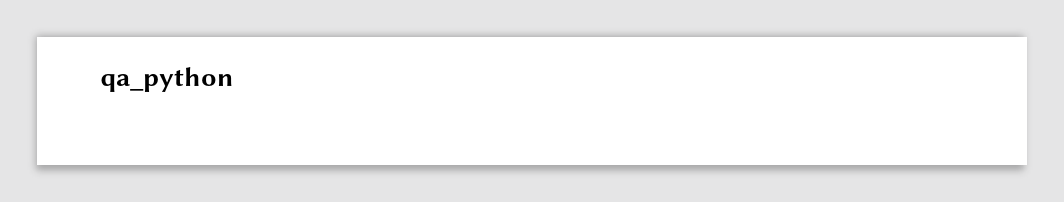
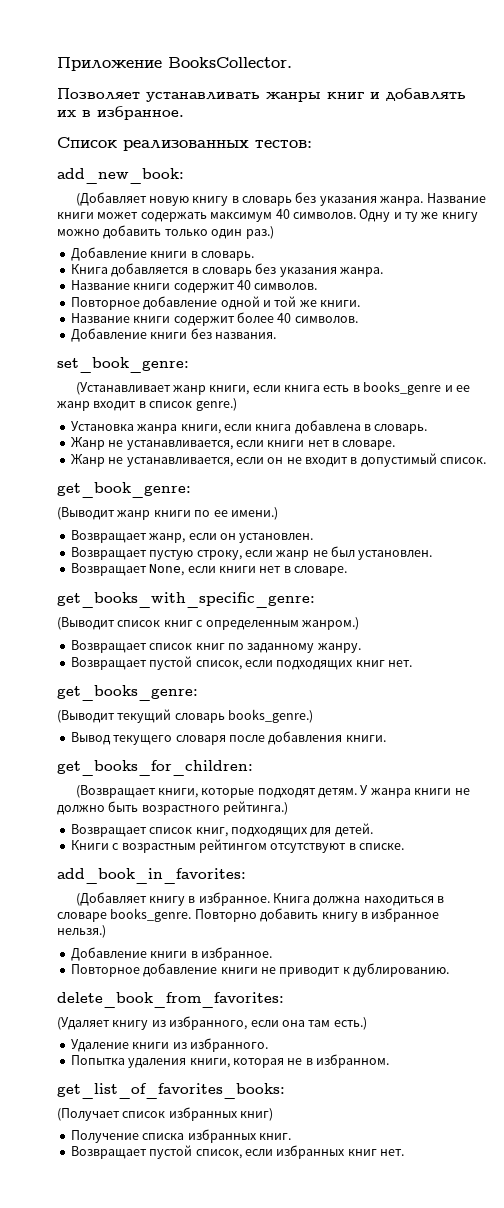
- qa_python
+ Приложение BooksCollector.
+ Позволяет устанавливать жанры книг и добавлять их в избранное.
+ Список реализованных тестов:
+ add_new_book:
+ (Добавляет новую книгу в словарь без указания жанра. Название книги может содержать максимум 40 символов. Одну и ту же книгу можно добавить только один раз.)
+ Добавление книги в словарь.
+ Книга добавляется в словарь без указания жанра.
+ Название книги содержит 40 символов.
+ Повторное добавление одной и той же книги.
+ Название книги содержит более 40 символов.
+ Добавление книги без названия.
+ set_book_genre:
+ (Устанавливает жанр книги, если книга есть в books_genre и ее жанр входит в список genre.)
+ Установка жанра книги, если книга добавлена в словарь.
+ Жанр не устанавливается, если книги нет в словаре.
+ Жанр не устанавливается, если он не входит в допустимый список.
+ get_book_genre:
+ (Выводит жанр книги по ее имени.)
+ Возвращает жанр, если он установлен.
+ Возвращает пустую строку, если жанр не был установлен.
+ Возвращает None, если книги нет в словаре.
+ get_books_with_specific_genre:
+ (Выводит список книг с определенным жанром.)
+ Возвращает список книг по заданному жанру.
+ Возвращает пустой список, если подходящих книг нет.
+ get_books_genre:
+ (Выводит текущий словарь books_genre.)
+ Вывод текущего словаря после добавления книги.
+ get_books_for_children:
+ (Возвращает книги, которые подходят детям. У жанра книги не должно быть возрастного рейтинга.)
+ Возвращает список книг, подходящих для детей.
+ Книги с возрастным рейтингом отсутствуют в списке.
+ add_book_in_favorites:
+ (Добавляет книгу в избранное. Книга должна находиться в словаре books_genre. Повторно добавить книгу в избранное нельзя.)
+ Добавление книги в избранное.
+ Повторное добавление книги не приводит к дублированию.
+ delete_book_from_favorites:
+ (Удаляет книгу из избранного, если она там есть.)
+ Удаление книги из избранного.
+ Попытка удаления книги, которая не в избранном.
+ get_list_of_favorites_books:
+ (Получает список избранных книг)
+ Получение списка избранных книг.
+ Возвращает пустой список, если избранных книг нет.

